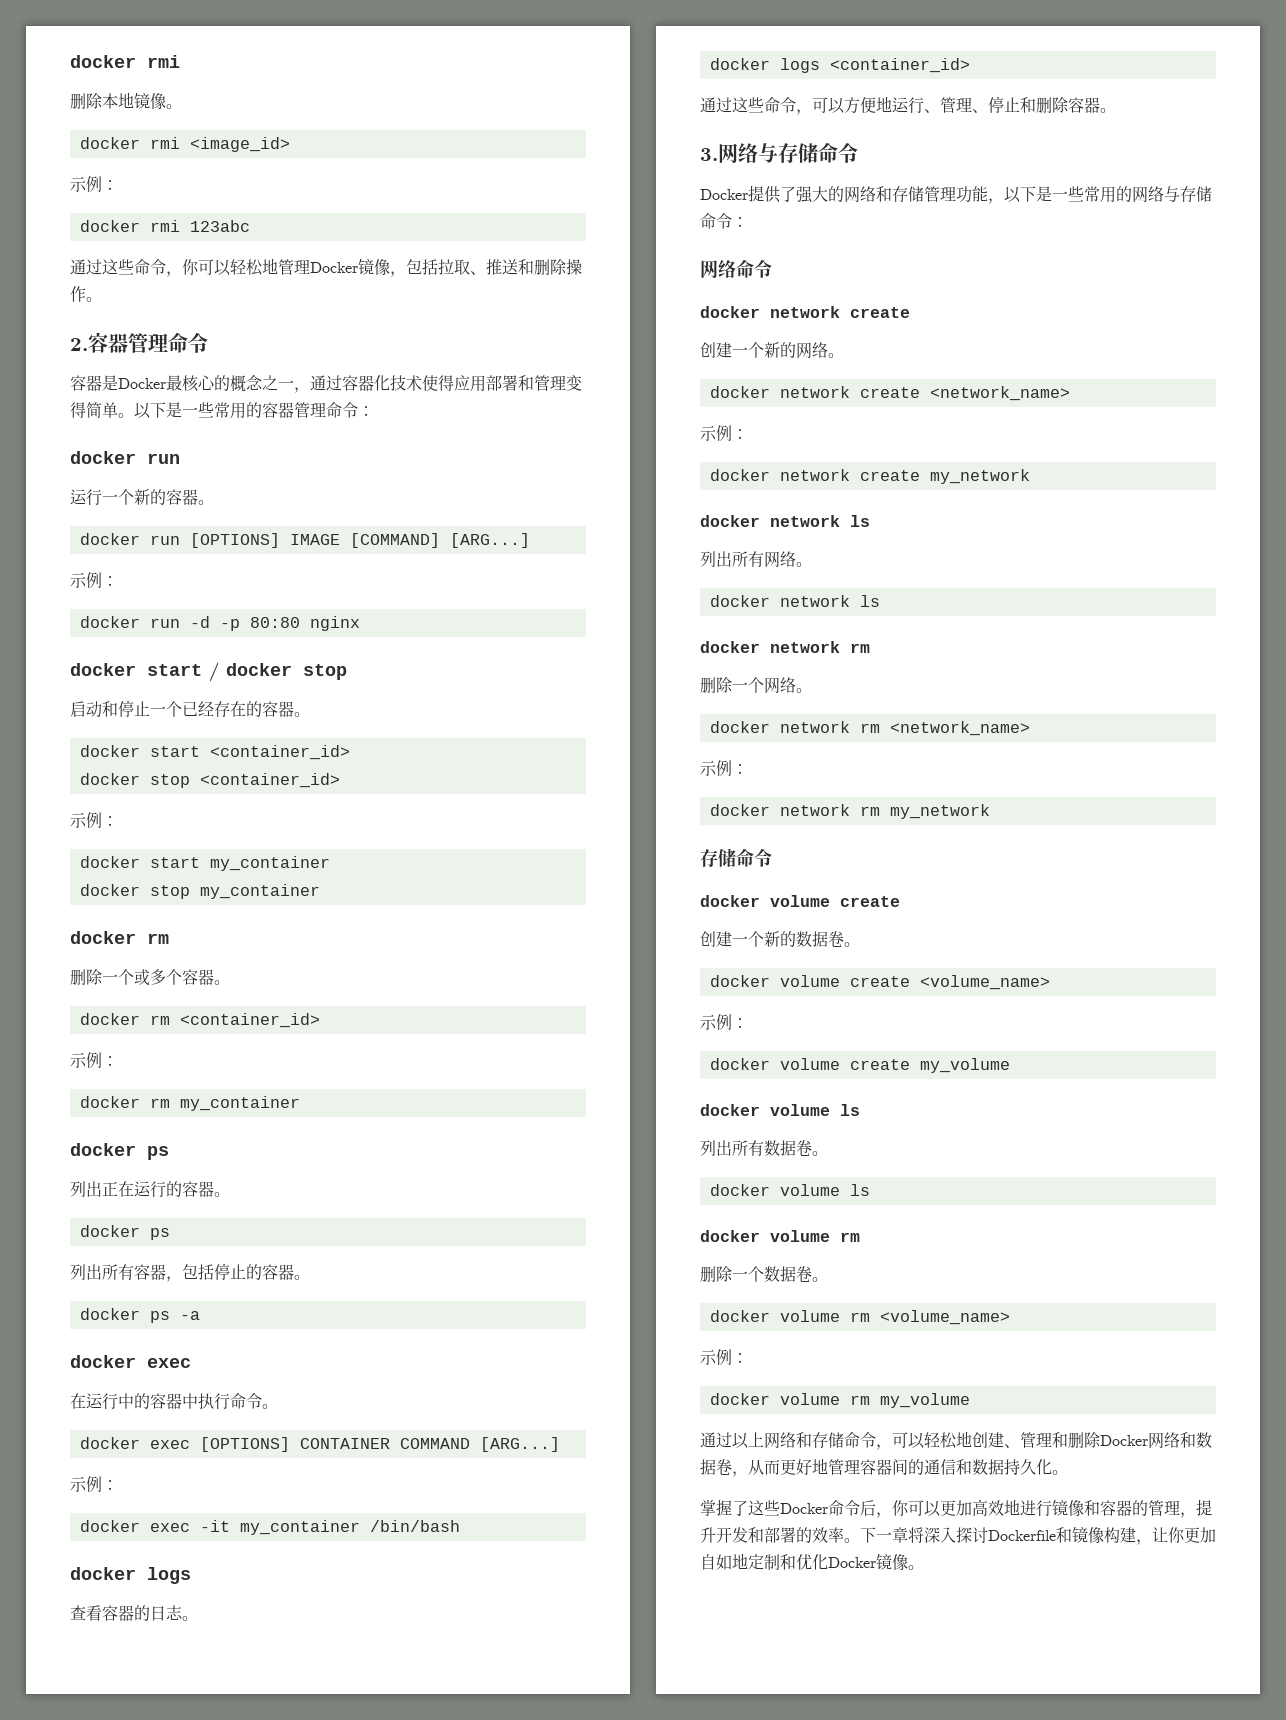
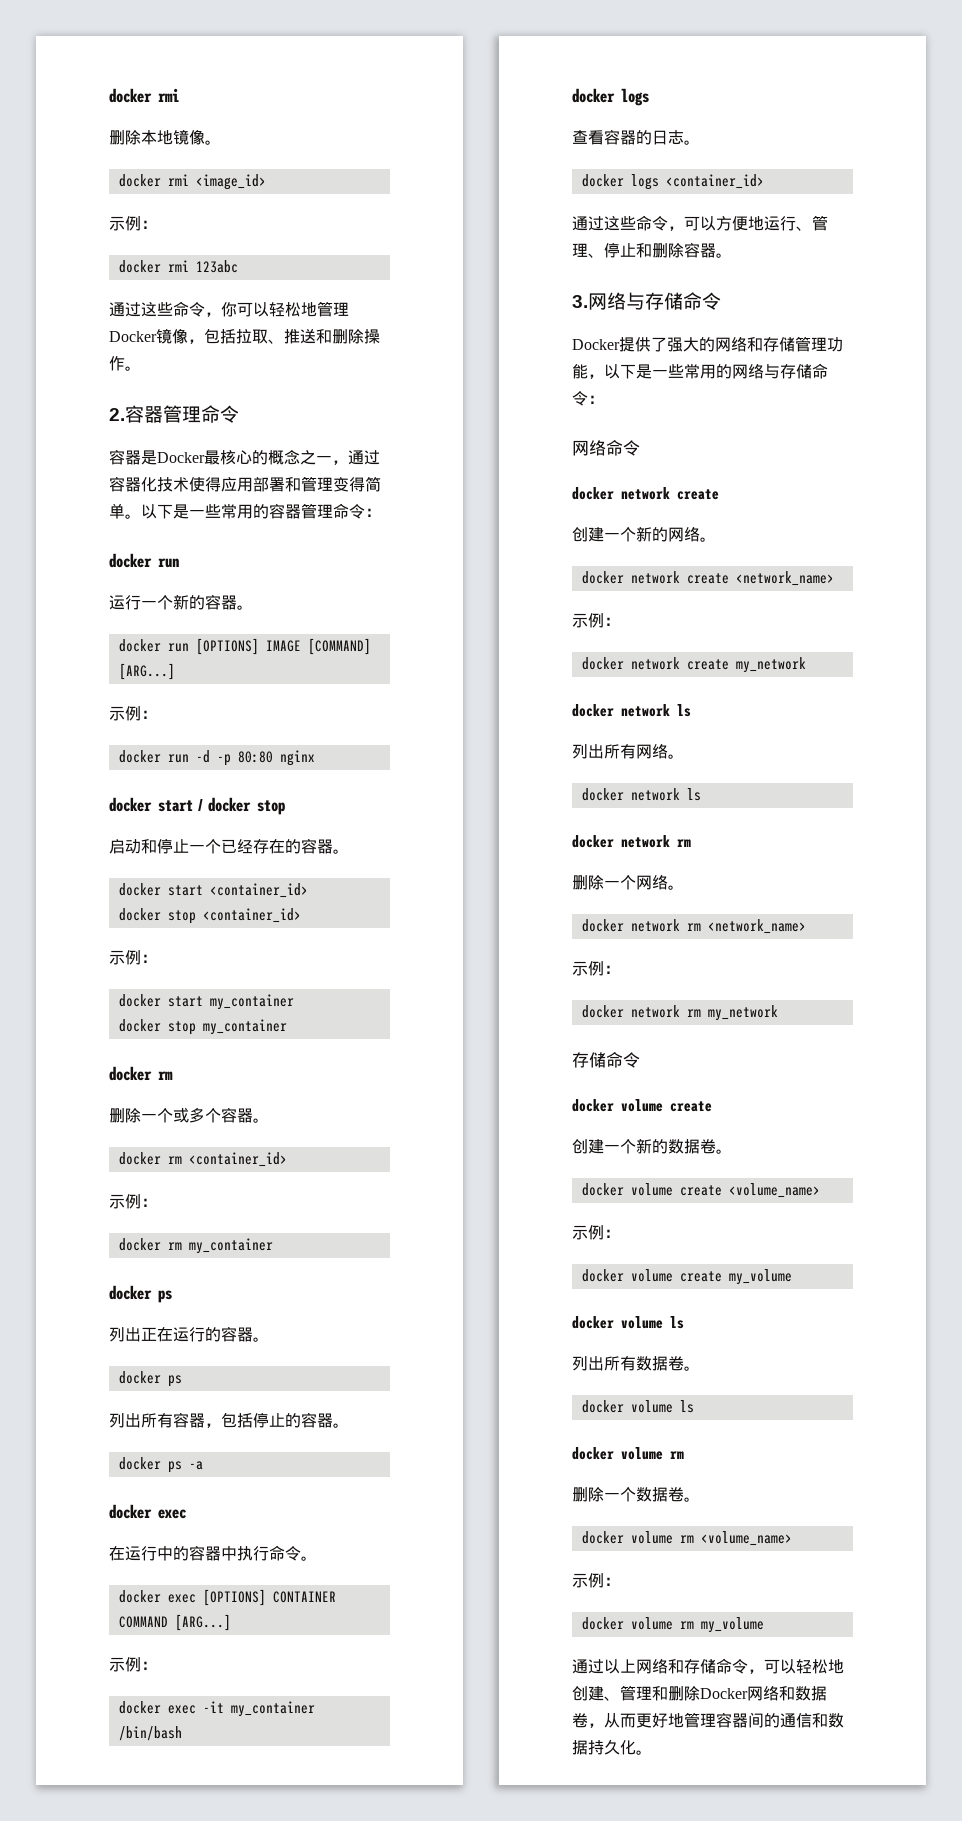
- 掌握了这些Docker命令后，你可以更加高效地进行镜像和容器的管理，提升开发和部署的效率。下一章将深入探讨Dockerfile和镜像构建，让你更加自如地定制和优化Docker镜像。

